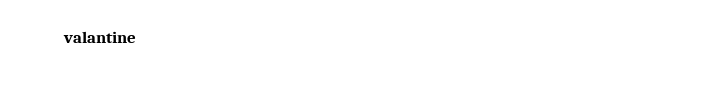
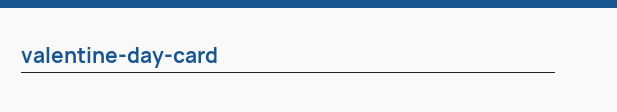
- valantine
+ valentine-day-card

